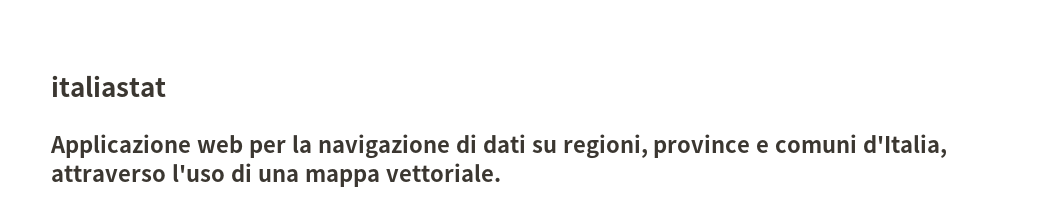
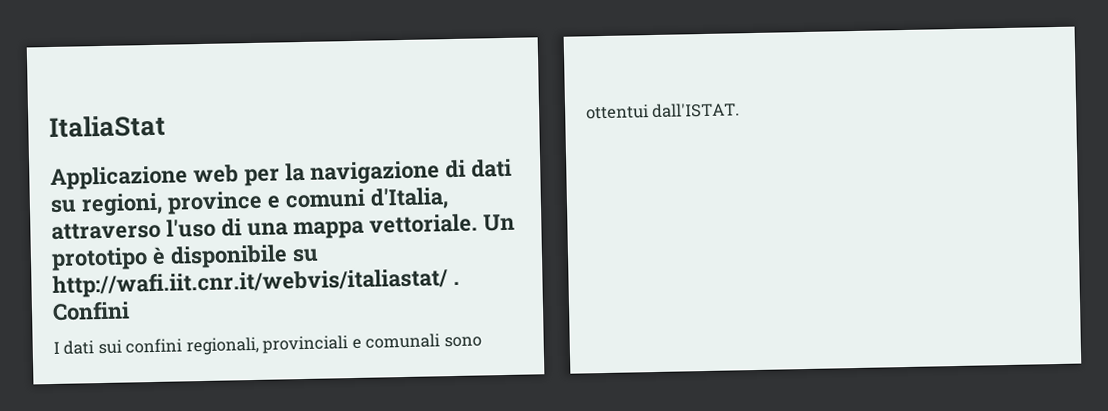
- italiastat
+ ItaliaStat
+ Un prototipo è disponibile su http://wafi.iit.cnr.it/webvis/italiastat/ . Confini
+ I dati sui confini regionali, provinciali e comunali sono ottentui dall'ISTAT.

